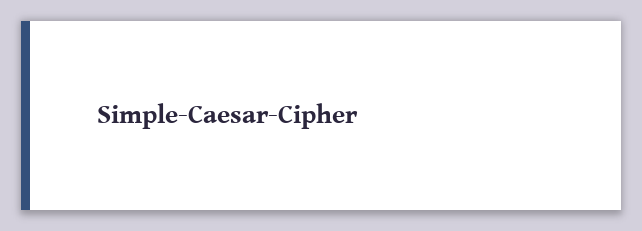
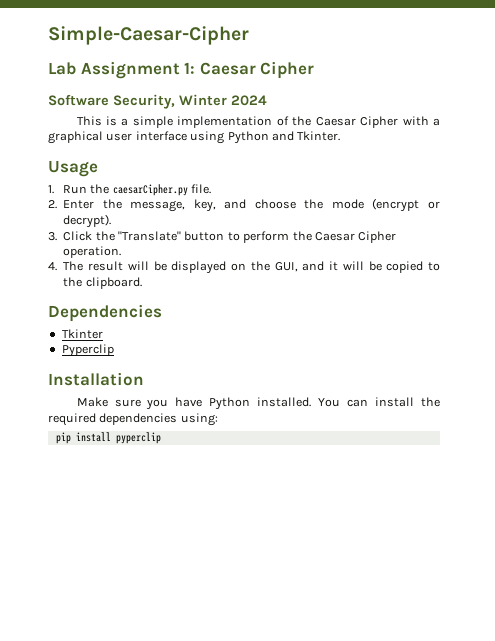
+ Lab Assignment 1: Caesar Cipher
+ Software Security, Winter 2024
+ This is a simple implementation of the Caesar Cipher with a graphical user interface using Python and Tkinter.
+ Usage
+ 1. Run the caesarCipher.py file.
+ 2. Enter the message, key, and choose the mode (encrypt or decrypt).
+ 3. Click the "Translate" button to perform the Caesar Cipher operation.
+ 4. The result will be displayed on the GUI, and it will be copied to the clipboard.
+ Dependencies
+ Tkinter
+ Pyperclip
+ Installation
+ Make sure you have Python installed. You can install the required dependencies using:
+ pip install pyperclip

